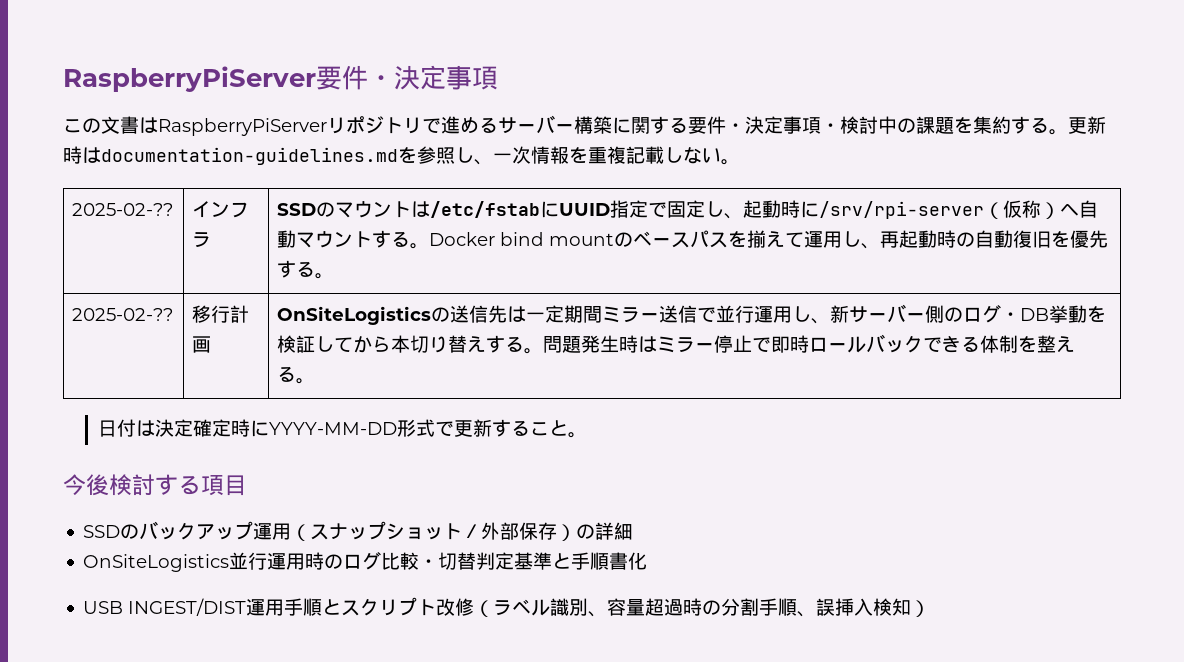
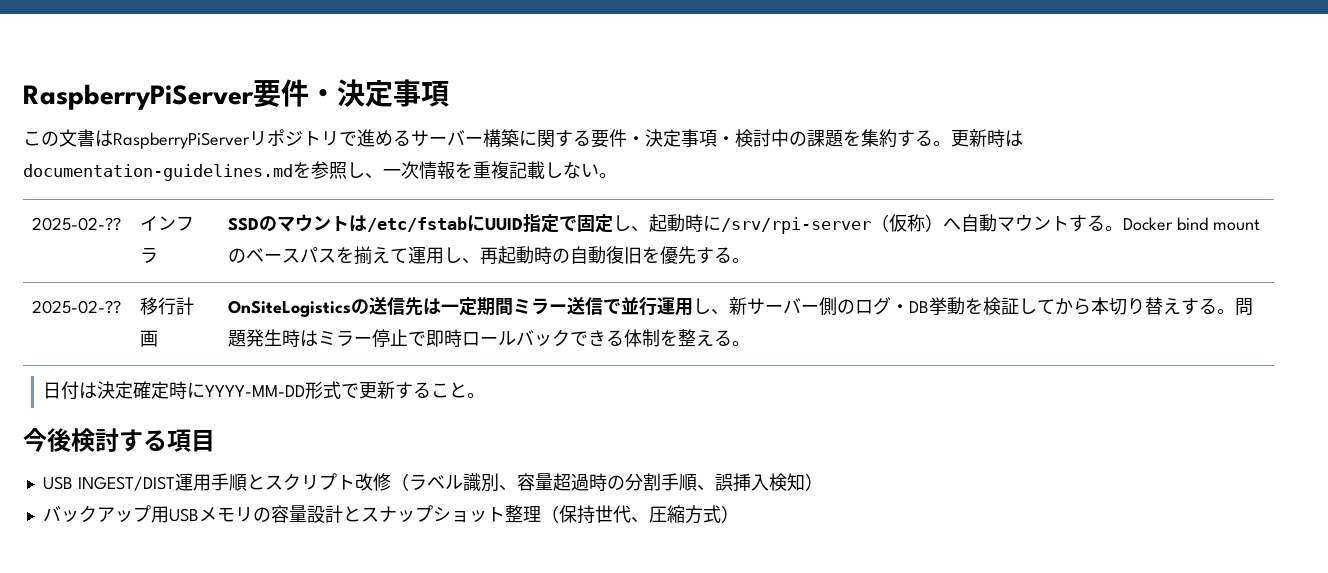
- SSDのバックアップ運用（スナップショット／外部保存）の詳細
- OnSiteLogistics並行運用時のログ比較・切替判定基準と手順書化
+ バックアップ用USBメモリの容量設計とスナップショット整理（保持世代、圧縮方式）

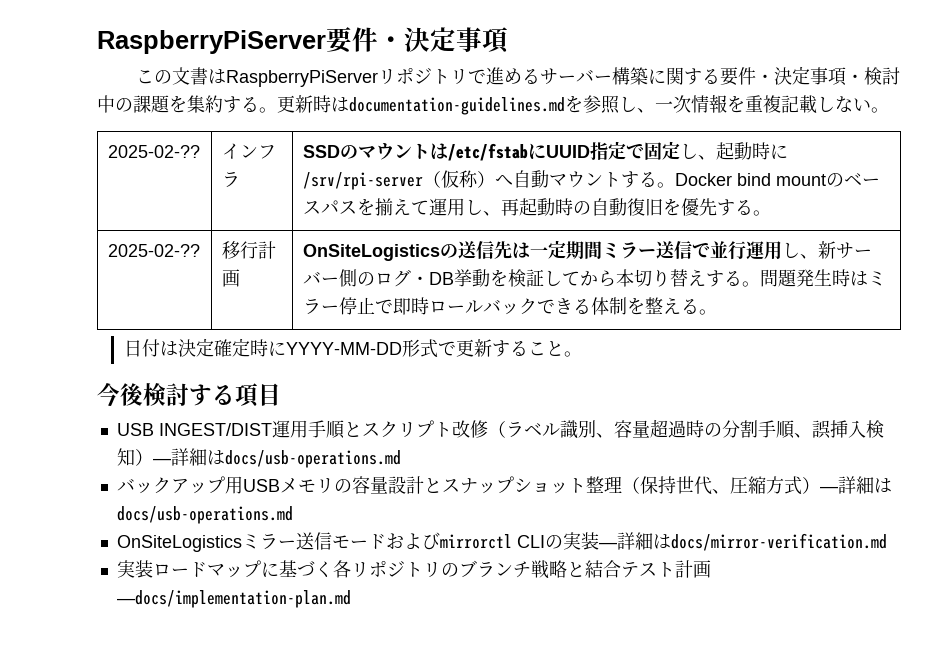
- USB INGEST/DIST運用手順とスクリプト改修（ラベル識別、容量超過時の分割手順、誤挿入検知）
+ USB INGEST/DIST運用手順とスクリプト改修（ラベル識別、容量超過時の分割手順、誤挿入検知）—詳細はdocs/usb-operations.md
- バックアップ用USBメモリの容量設計とスナップショット整理（保持世代、圧縮方式）
+ バックアップ用USBメモリの容量設計とスナップショット整理（保持世代、圧縮方式）—詳細はdocs/usb-operations.md
+ OnSiteLogisticsミラー送信モードおよびmirrorctl CLIの実装—詳細はdocs/mirror-verification.md
+ 実装ロードマップに基づく各リポジトリのブランチ戦略と結合テスト計画—docs/implementation-plan.md

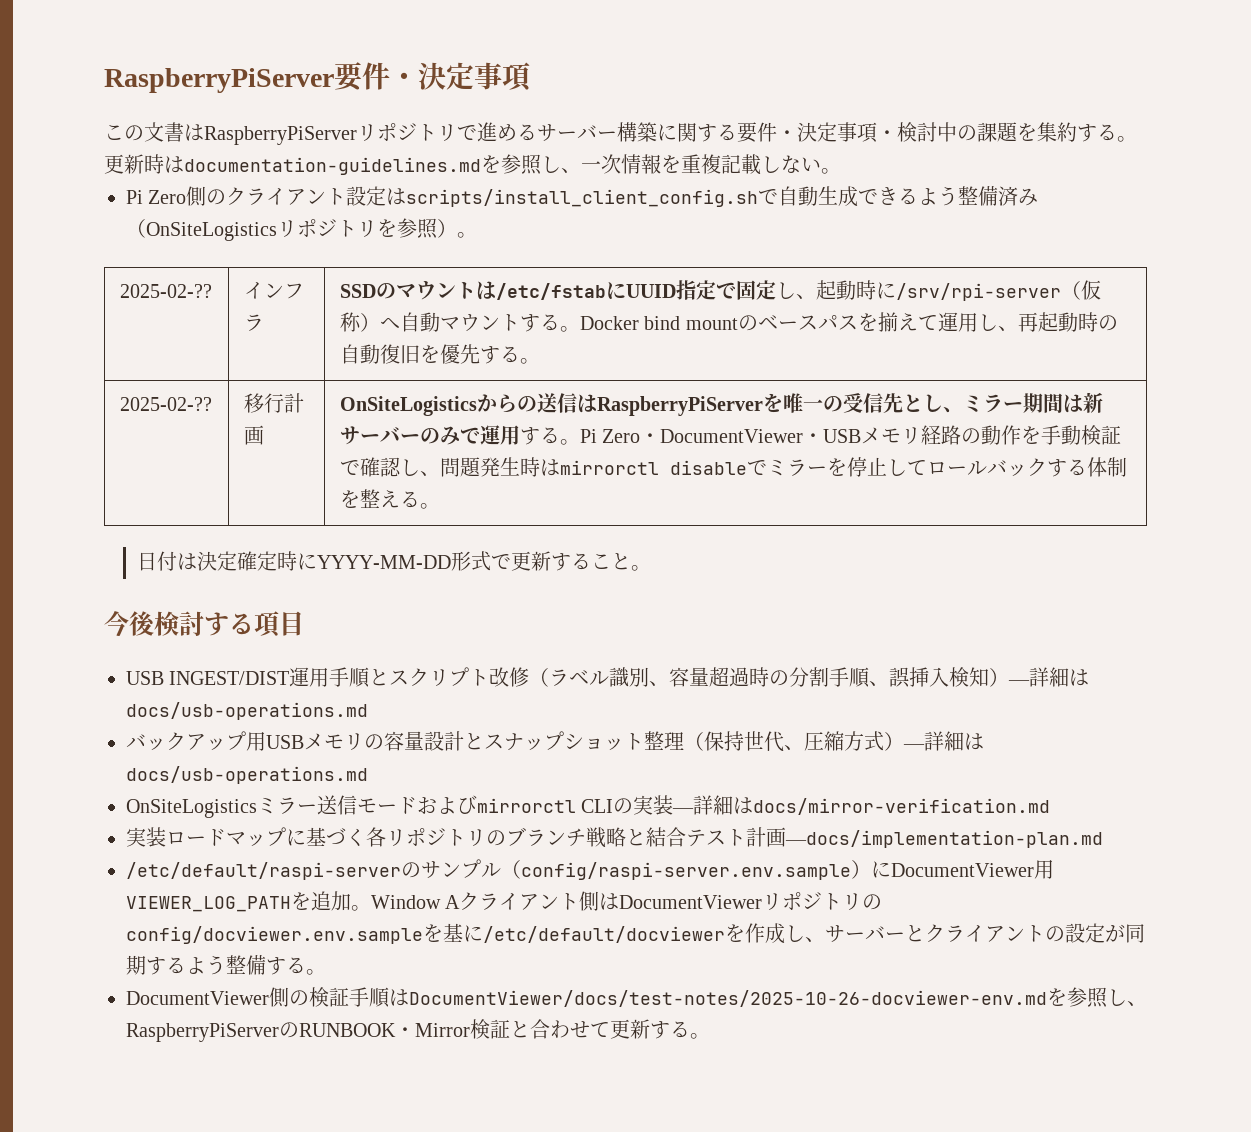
+ Pi Zero側のクライアント設定はscripts/install_client_config.shで自動生成できるよう整備済み（OnSiteLogisticsリポジトリを参照）。
- OnSiteLogisticsの送信先は一定期間ミラー送信で並行運用し、新サーバー側のログ・DB挙動を検証してから本切り替えする。問題発生時はミラー停止で即時ロールバックできる体制を整える。
+ OnSiteLogisticsからの送信はRaspberryPiServerを唯一の受信先とし、ミラー期間は新サーバーのみで運用する。Pi Zero・DocumentViewer・USBメモリ経路の動作を手動検証で確認し、問題発生時はmirrorctl disableでミラーを停止してロールバックする体制を整える。
+ /etc/default/raspi-serverのサンプル（config/raspi-server.env.sample）にDocumentViewer用VIEWER_LOG_PATHを追加。Window Aクライアント側はDocumentViewerリポジトリのconfig/docviewer.env.sampleを基に/etc/default/docviewerを作成し、サーバーとクライアントの設定が同期するよう整備する。
+ DocumentViewer側の検証手順はDocumentViewer/docs/test-notes/2025-10-26-docviewer-env.mdを参照し、RaspberryPiServerのRUNBOOK・Mirror検証と合わせて更新する。

